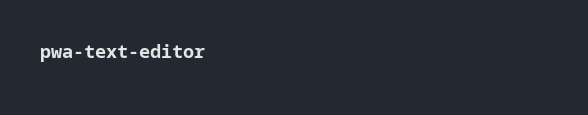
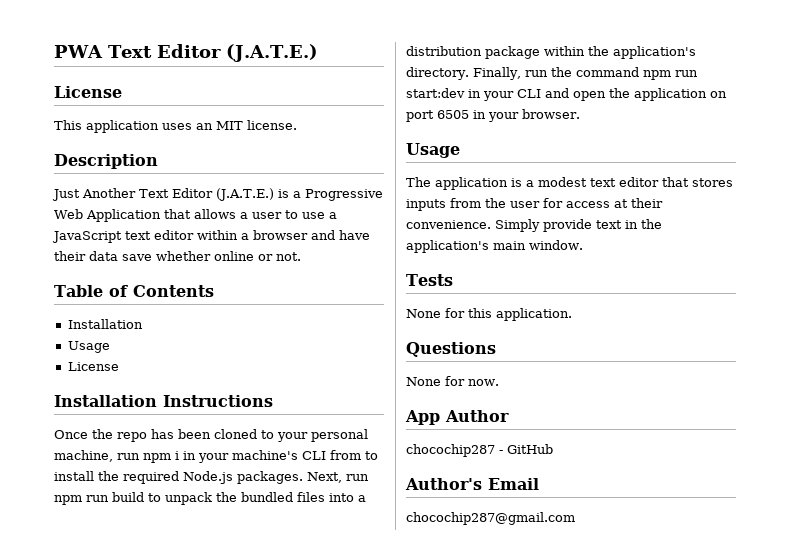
- pwa-text-editor
+ PWA Text Editor (J.A.T.E.)
+ License
+ This application uses an MIT license.
+ Description
+ Just Another Text Editor (J.A.T.E.) is a Progressive Web Application that allows a user to use a JavaScript text editor within a browser and have their data save whether online or not.
+ Table of Contents
+ Installation
+ Usage
+ License
+ Installation Instructions
+ Once the repo has been cloned to your personal machine, run npm i in your machine's CLI from to install the required Node.js packages. Next, run npm run build to unpack the bundled files into a distribution package within the application's directory. Finally, run the command npm run start:dev in your CLI and open the application on port 6505 in your browser.
+ Usage
+ The application is a modest text editor that stores inputs from the user for access at their convenience. Simply provide text in the application's main window.
+ Tests
+ None for this application.
+ Questions
+ None for now.
+ App Author
+ chocochip287 - GitHub
+ Author's Email
+ chocochip287@gmail.com

